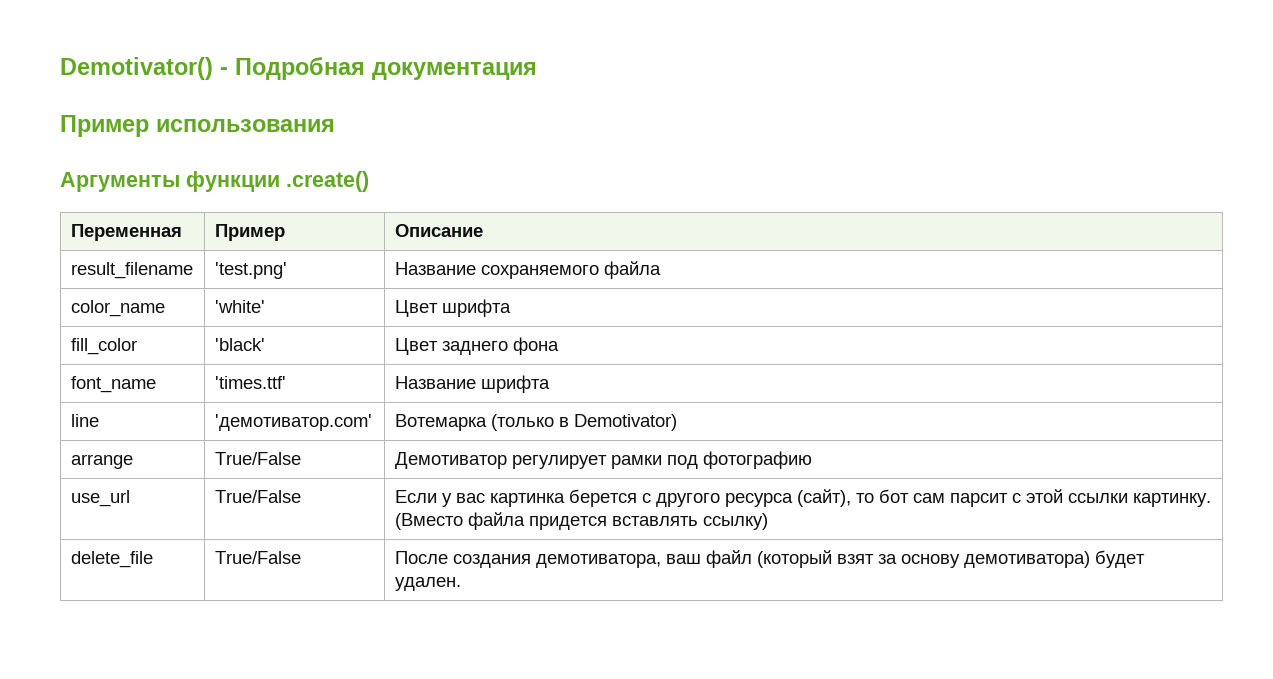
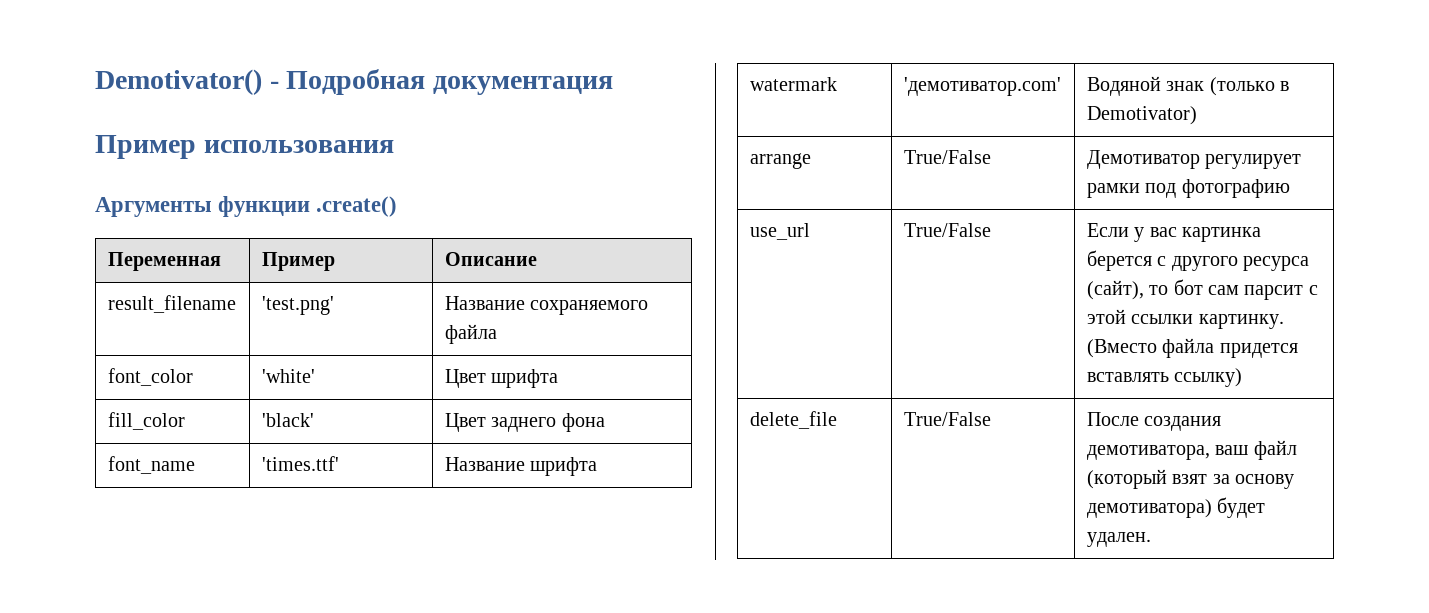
- color_name | 'white' | Цвет шрифта
+ font_color | 'white' | Цвет шрифта
- line | 'демотиватор.com' | Вотемарка (только в Demotivator)
+ watermark | 'демотиватор.com' | Водяной знак (только в Demotivator)

